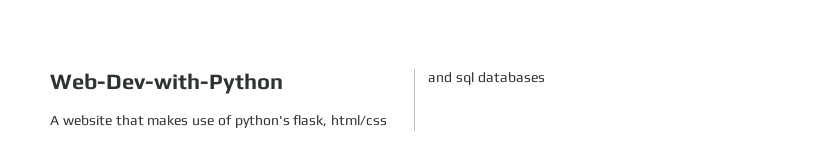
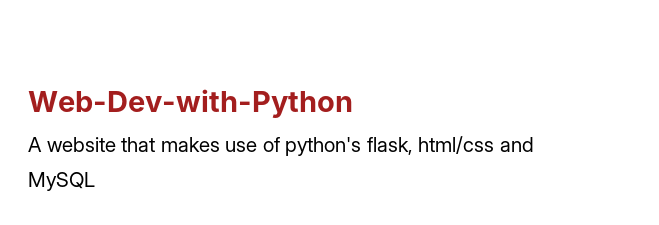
- A website that makes use of python's flask, html/css and sql databases
+ A website that makes use of python's flask, html/css and MySQL

